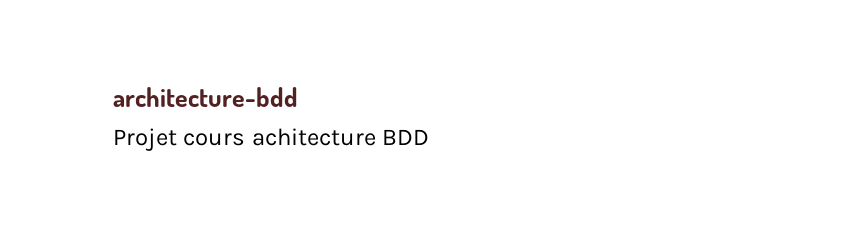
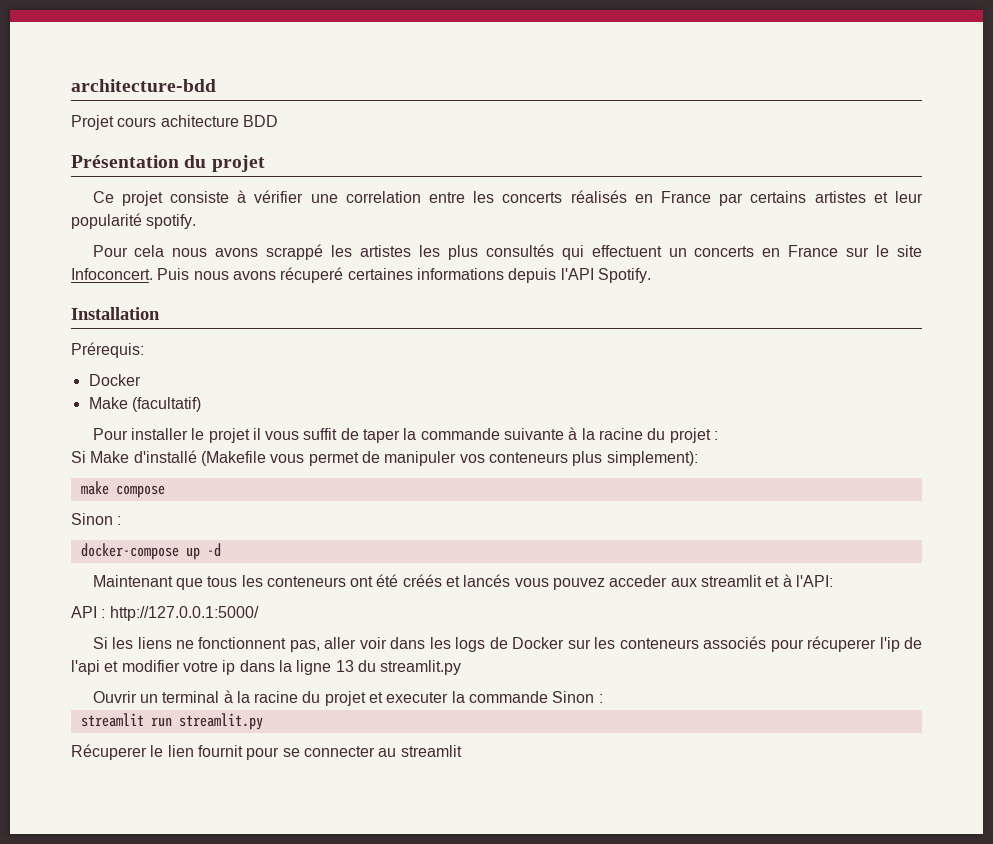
+ Présentation du projet
+ Ce projet consiste à vérifier une correlation entre les concerts réalisés en France par certains artistes et leur popularité spotify.
+ Pour cela nous avons scrappé les artistes les plus consultés qui effectuent un concerts en France sur le site Infoconcert. Puis nous avons récuperé certaines informations depuis l'API Spotify.
+ Installation
+ Prérequis:
+ Docker
+ Make (facultatif)
+ Pour installer le projet il vous suffit de taper la commande suivante à la racine du projet :
+ Si Make d'installé (Makefile vous permet de manipuler vos conteneurs plus simplement):
+ make compose
+ Sinon :
+ docker-compose up -d
+ Maintenant que tous les conteneurs ont été créés et lancés vous pouvez acceder aux streamlit et à l'API:
+ API : http://127.0.0.1:5000/
+ Si les liens ne fonctionnent pas, aller voir dans les logs de Docker sur les conteneurs associés pour récuperer l'ip de l'api et modifier votre ip dans la ligne 13 du streamlit.py
+ Ouvrir un terminal à la racine du projet et executer la commande Sinon :
+ streamlit run streamlit.py
+ Récuperer le lien fournit pour se connecter au streamlit

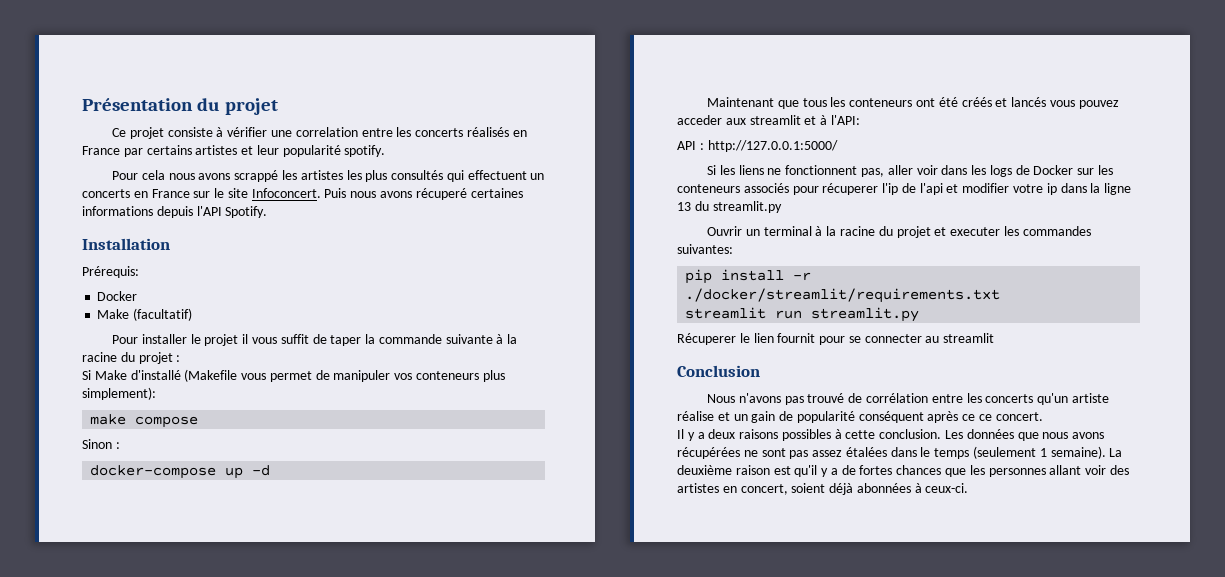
- architecture-bdd
- Projet cours achitecture BDD
- Ouvrir un terminal à la racine du projet et executer la commande Sinon :
+ Ouvrir un terminal à la racine du projet et executer les commandes suivantes:
+ pip install -r ./docker/streamlit/requirements.txt
+ Conclusion
+ Nous n'avons pas trouvé de corrélation entre les concerts qu'un artiste réalise et un gain de popularité conséquent après ce ce concert.
+ Il y a deux raisons possibles à cette conclusion. Les données que nous avons récupérées ne sont pas assez étalées dans le temps (seulement 1 semaine). La deuxième raison est qu'il y a de fortes chances que les personnes allant voir des artistes en concert, soient déjà abonnées à ceux-ci.

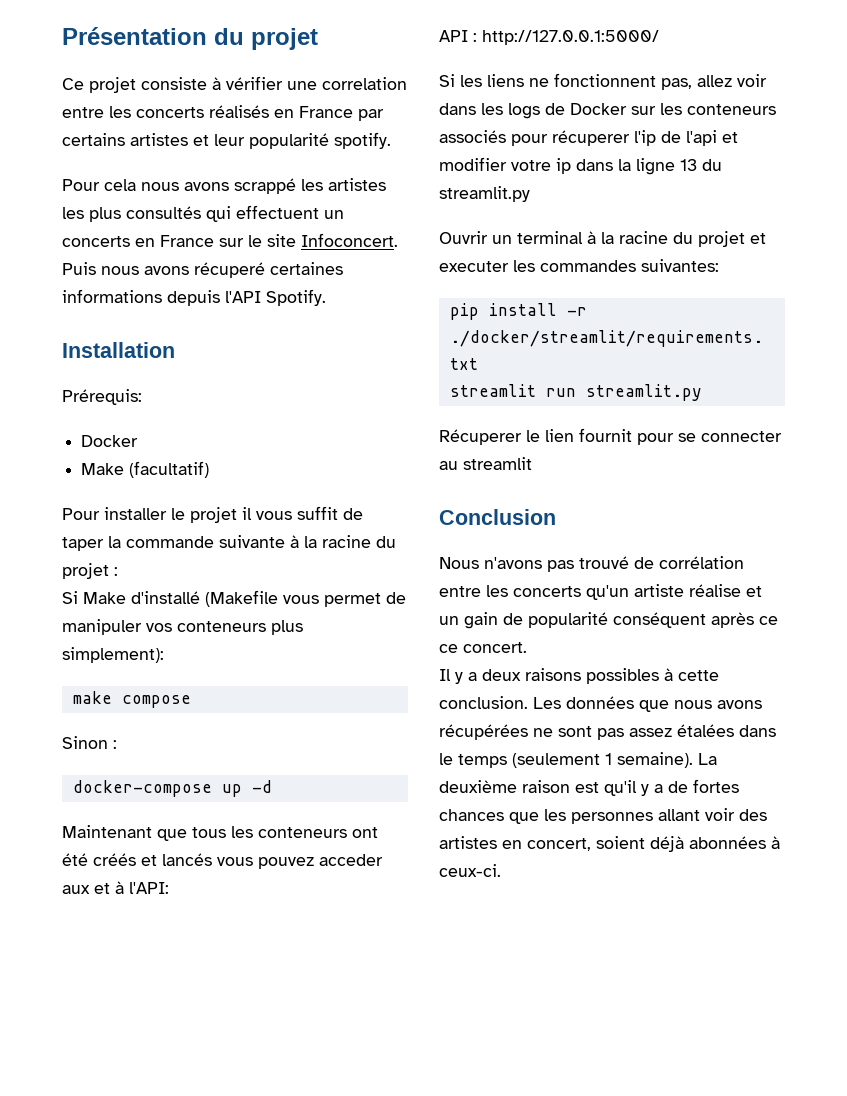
- Maintenant que tous les conteneurs ont été créés et lancés vous pouvez acceder aux streamlit et à l'API:
+ Maintenant que tous les conteneurs ont été créés et lancés vous pouvez acceder aux et à l'API:
- Si les liens ne fonctionnent pas, aller voir dans les logs de Docker sur les conteneurs associés pour récuperer l'ip de l'api et modifier votre ip dans la ligne 13 du streamlit.py
+ Si les liens ne fonctionnent pas, allez voir dans les logs de Docker sur les conteneurs associés pour récuperer l'ip de l'api et modifier votre ip dans la ligne 13 du streamlit.py

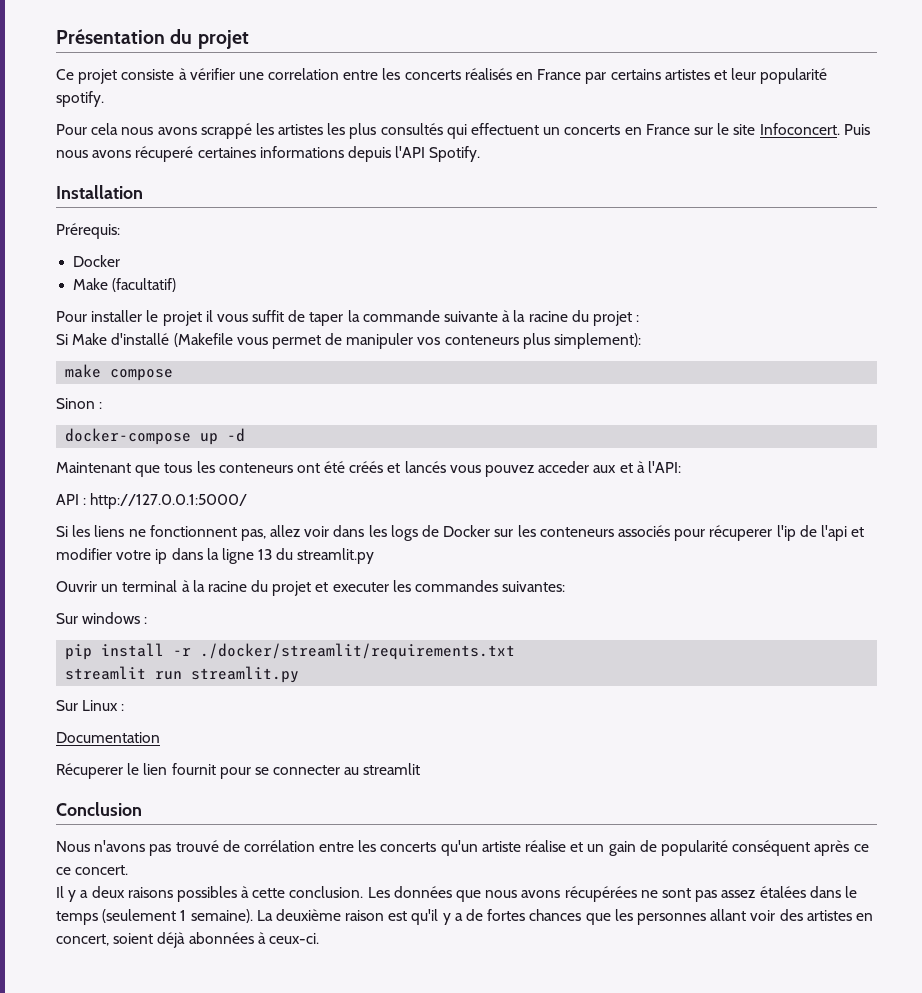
+ Sur windows :
+ Sur Linux :
+ Documentation

